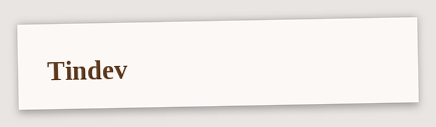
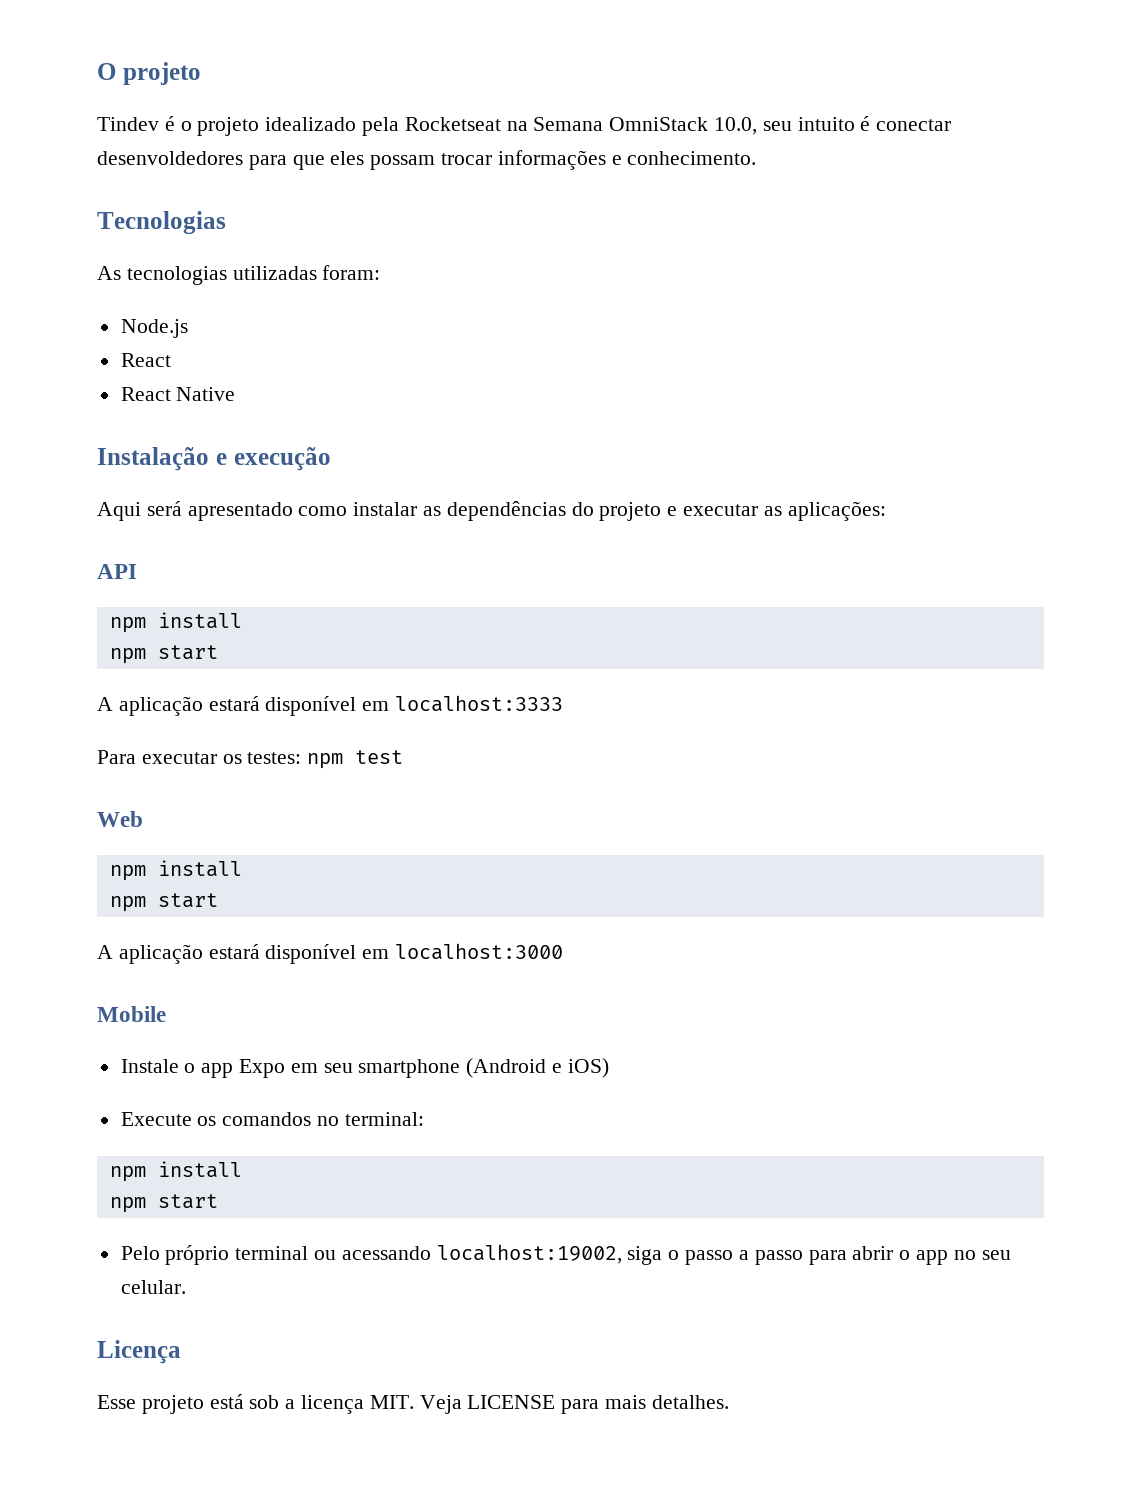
- Tindev
+ O projeto
+ Tindev é o projeto idealizado pela Rocketseat na Semana OmniStack 10.0, seu intuito é conectar desenvoldedores para que eles possam trocar informações e conhecimento.
+ Tecnologias
+ As tecnologias utilizadas foram:
+ Node.js
+ React
+ React Native
+ Instalação e execução
+ Aqui será apresentado como instalar as dependências do projeto e executar as aplicações:
+ API
+ npm install
+ npm start
+ A aplicação estará disponível em localhost:3333
+ Para executar os testes: npm test
+ Web
+ npm install
+ npm start
+ A aplicação estará disponível em localhost:3000
+ Mobile
+ Instale o app Expo em seu smartphone (Android e iOS)
+ Execute os comandos no terminal:
+ npm install
+ npm start
+ Pelo próprio terminal ou acessando localhost:19002, siga o passo a passo para abrir o app no seu celular.
+ Licença
+ Esse projeto está sob a licença MIT. Veja LICENSE para mais detalhes.

